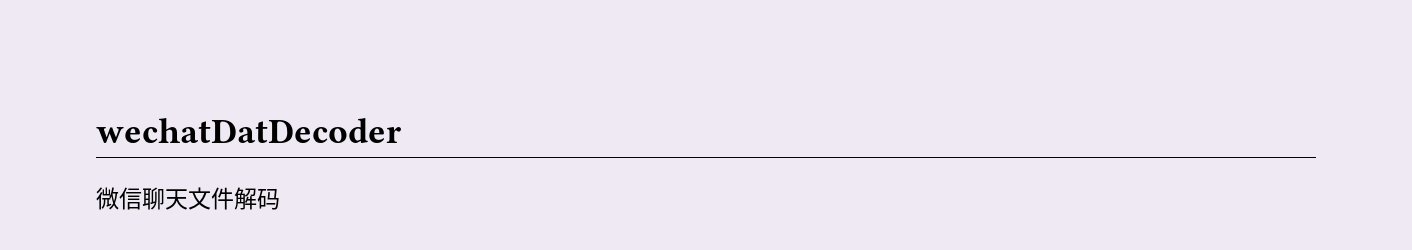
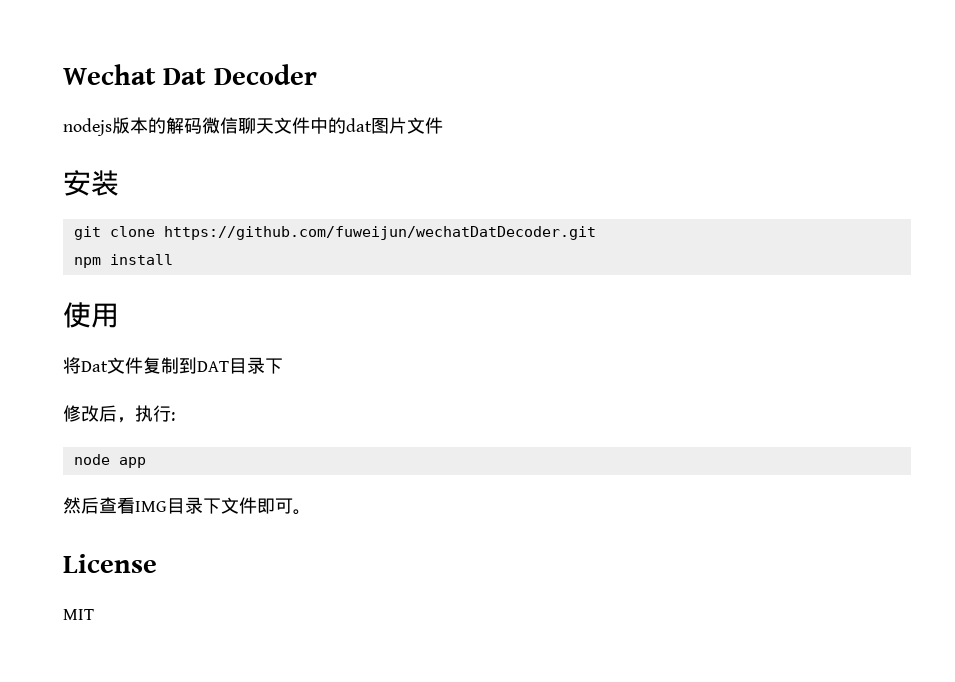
- wechatDatDecoder
- 微信聊天文件解码
+ Wechat Dat Decoder
+ nodejs版本的解码微信聊天文件中的dat图片文件
+ 安装
+ git clone https://github.com/fuweijun/wechatDatDecoder.git
+ npm install
+ 使用
+ 将Dat文件复制到DAT目录下
+ 修改后，执行:
+ node app
+ 然后查看IMG目录下文件即可。
+ License
+ MIT

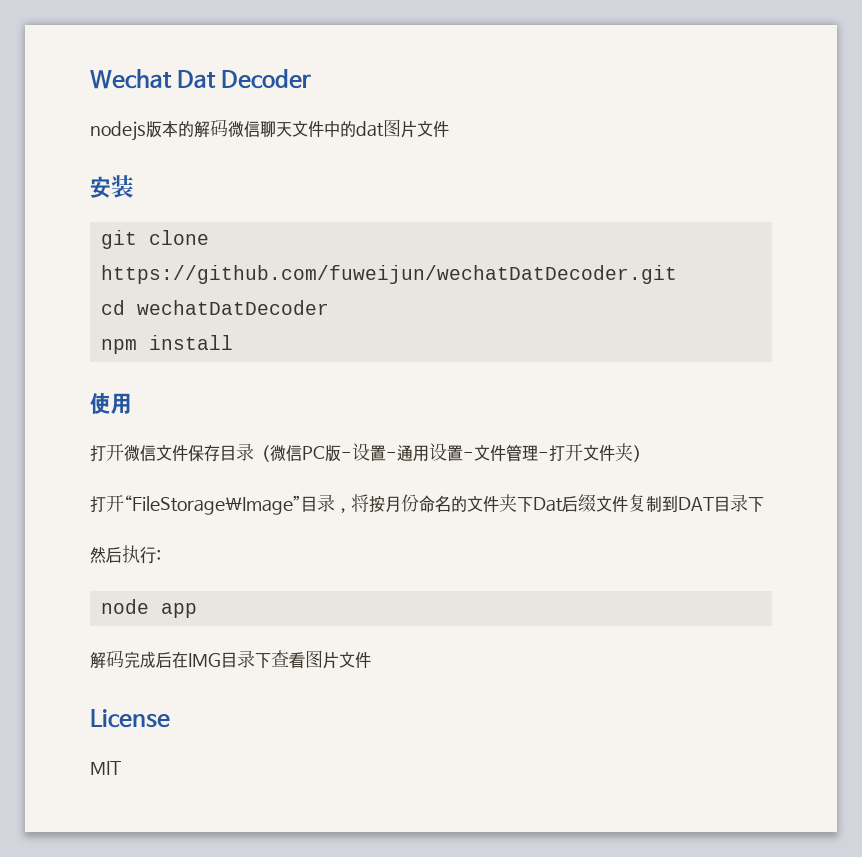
+ cd wechatDatDecoder
- 将Dat文件复制到DAT目录下
+ 打开微信文件保存目录（微信PC版-设置-通用设置-文件管理-打开文件夹）
+ 打开“FileStorage\Image”目录，将按月份命名的文件夹下Dat后缀文件复制到DAT目录下
- 修改后，执行:
+ 然后执行:
- 然后查看IMG目录下文件即可。
+ 解码完成后在IMG目录下查看图片文件

